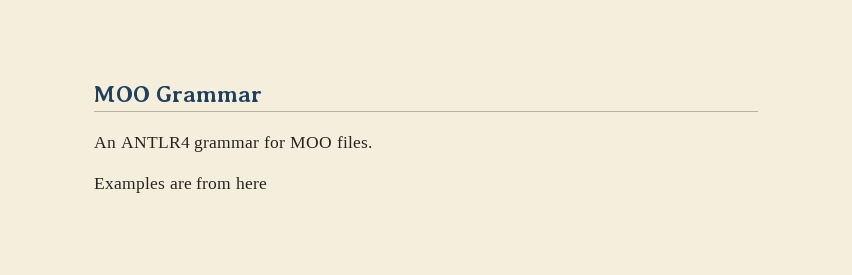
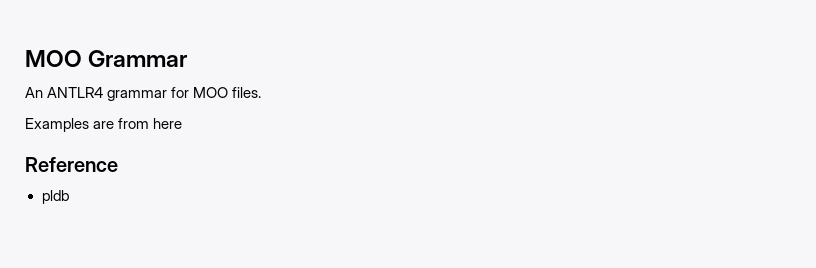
+ Reference
+ pldb

